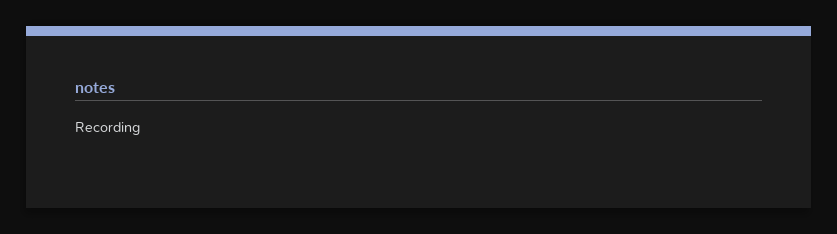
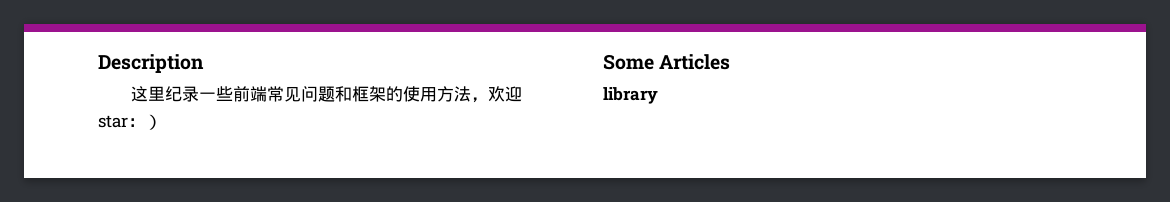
- notes
- Recording
+ Description
+ 这里纪录一些前端常见问题和框架的使用方法，欢迎star：）
+ Some Articles
+ library

